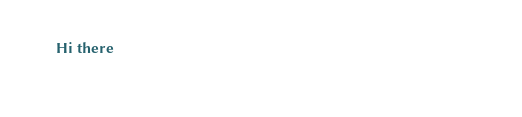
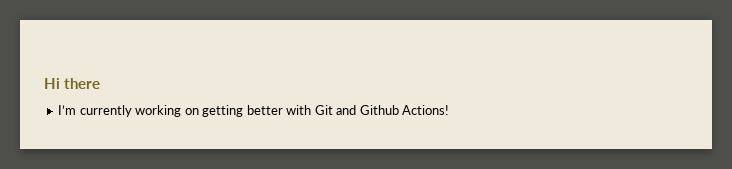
+ I’m currently working on getting better with Git and Github Actions!

